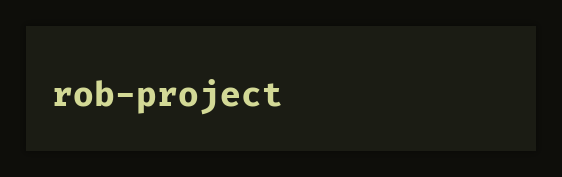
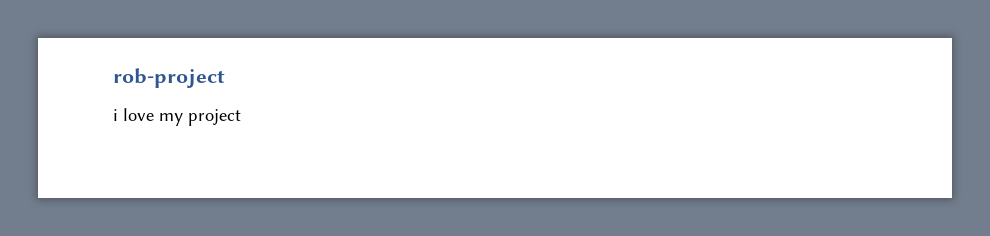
+ i love my project

